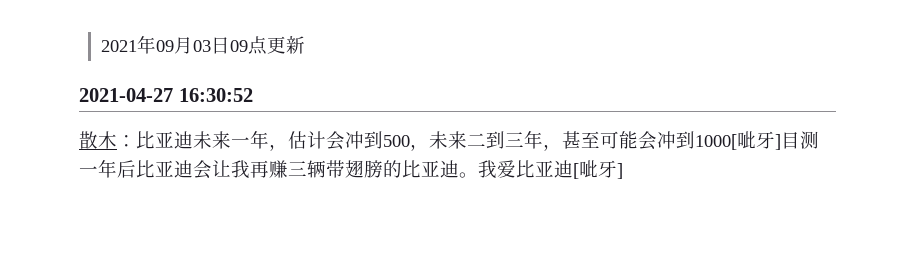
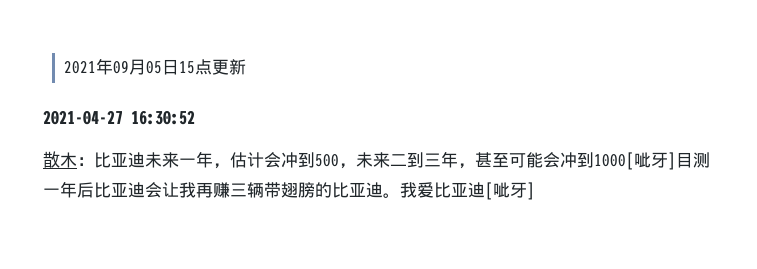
- 2021年09月03日09点更新
+ 2021年09月05日15点更新

